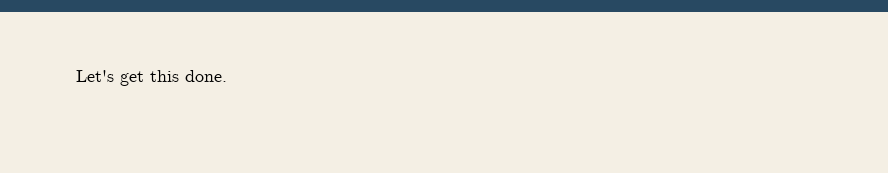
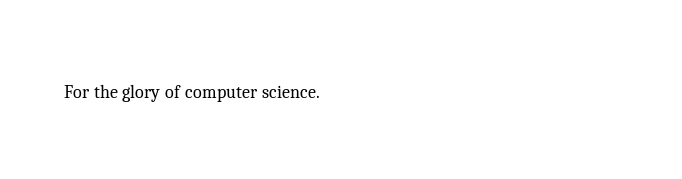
- Let's get this done.
+ For the glory of computer science.

